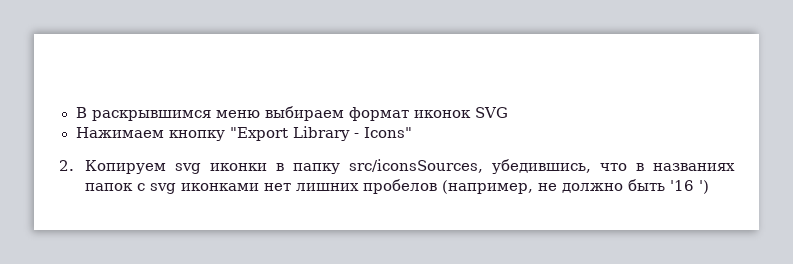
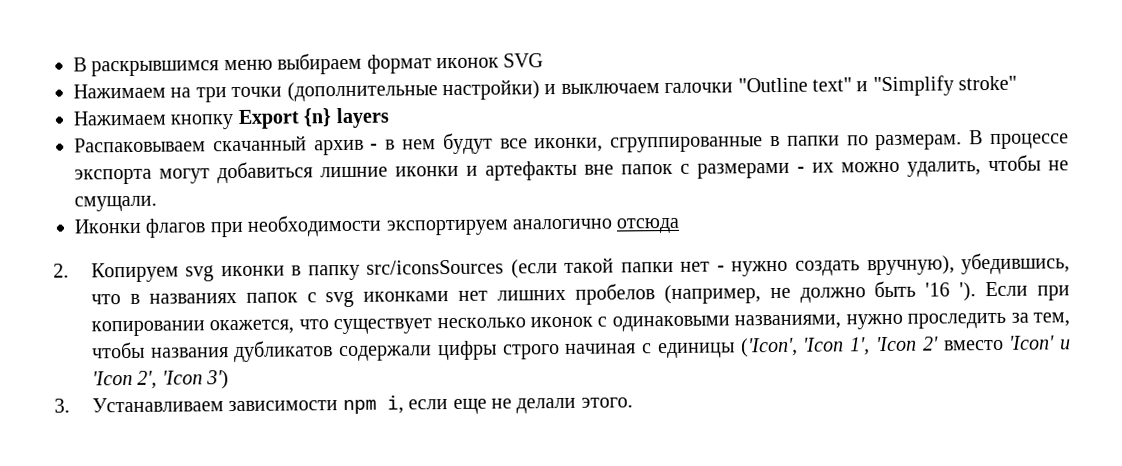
- Нажимаем кнопку "Export Library - Icons"
+ Нажимаем на три точки (дополнительные настройки) и выключаем галочки "Outline text" и "Simplify stroke"
+ Нажимаем кнопку Export {n} layers
+ Распаковываем скачанный архив - в нем будут все иконки, сгруппированные в папки по размерам. В процессе экспорта могут добавиться лишние иконки и артефакты вне папок с размерами - их можно удалить, чтобы не смущали.
+ Иконки флагов при необходимости экспортируем аналогично отсюда
- 2. Копируем svg иконки в папку src/iconsSources, убедившись, что в названиях папок с svg иконками нет лишних пробелов (например, не должно быть '16 ')
+ 2. Копируем svg иконки в папку src/iconsSources (если такой папки нет - нужно создать вручную), убедившись, что в названиях папок с svg иконками нет лишних пробелов (например, не должно быть '16 '). Если при копировании окажется, что существует несколько иконок с одинаковыми названиями, нужно проследить за тем, чтобы названия дубликатов содержали цифры строго начиная с единицы ('Icon', 'Icon 1', 'Icon 2' вместо 'Icon' и 'Icon 2', 'Icon 3')
+ 3. Устанавливаем зависимости npm i, если еще не делали этого.

